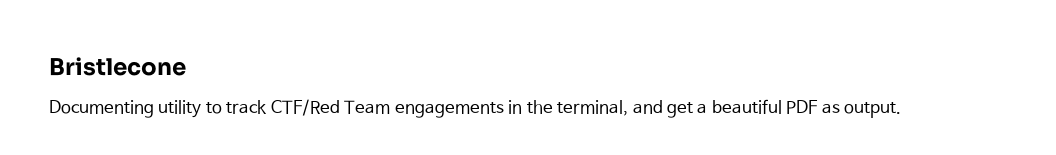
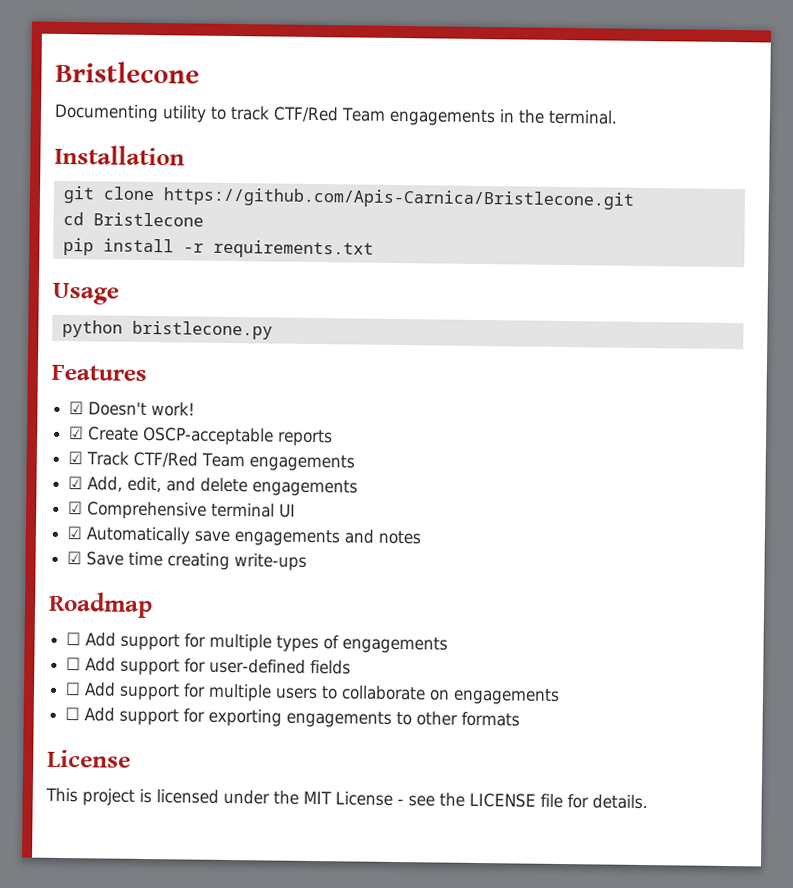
- Documenting utility to track CTF/Red Team engagements in the terminal, and get a beautiful PDF as output.
+ Documenting utility to track CTF/Red Team engagements in the terminal.
+ Installation
+ git clone https://github.com/Apis-Carnica/Bristlecone.git
+ cd Bristlecone
+ pip install -r requirements.txt
+ Usage
+ python bristlecone.py
+ Features
+ ☑ Doesn't work!
+ ☑ Create OSCP-acceptable reports
+ ☑ Track CTF/Red Team engagements
+ ☑ Add, edit, and delete engagements
+ ☑ Comprehensive terminal UI
+ ☑ Automatically save engagements and notes
+ ☑ Save time creating write-ups
+ Roadmap
+ ☐ Add support for multiple types of engagements
+ ☐ Add support for user-defined fields
+ ☐ Add support for multiple users to collaborate on engagements
+ ☐ Add support for exporting engagements to other formats
+ License
+ This project is licensed under the MIT License - see the LICENSE file for details.

